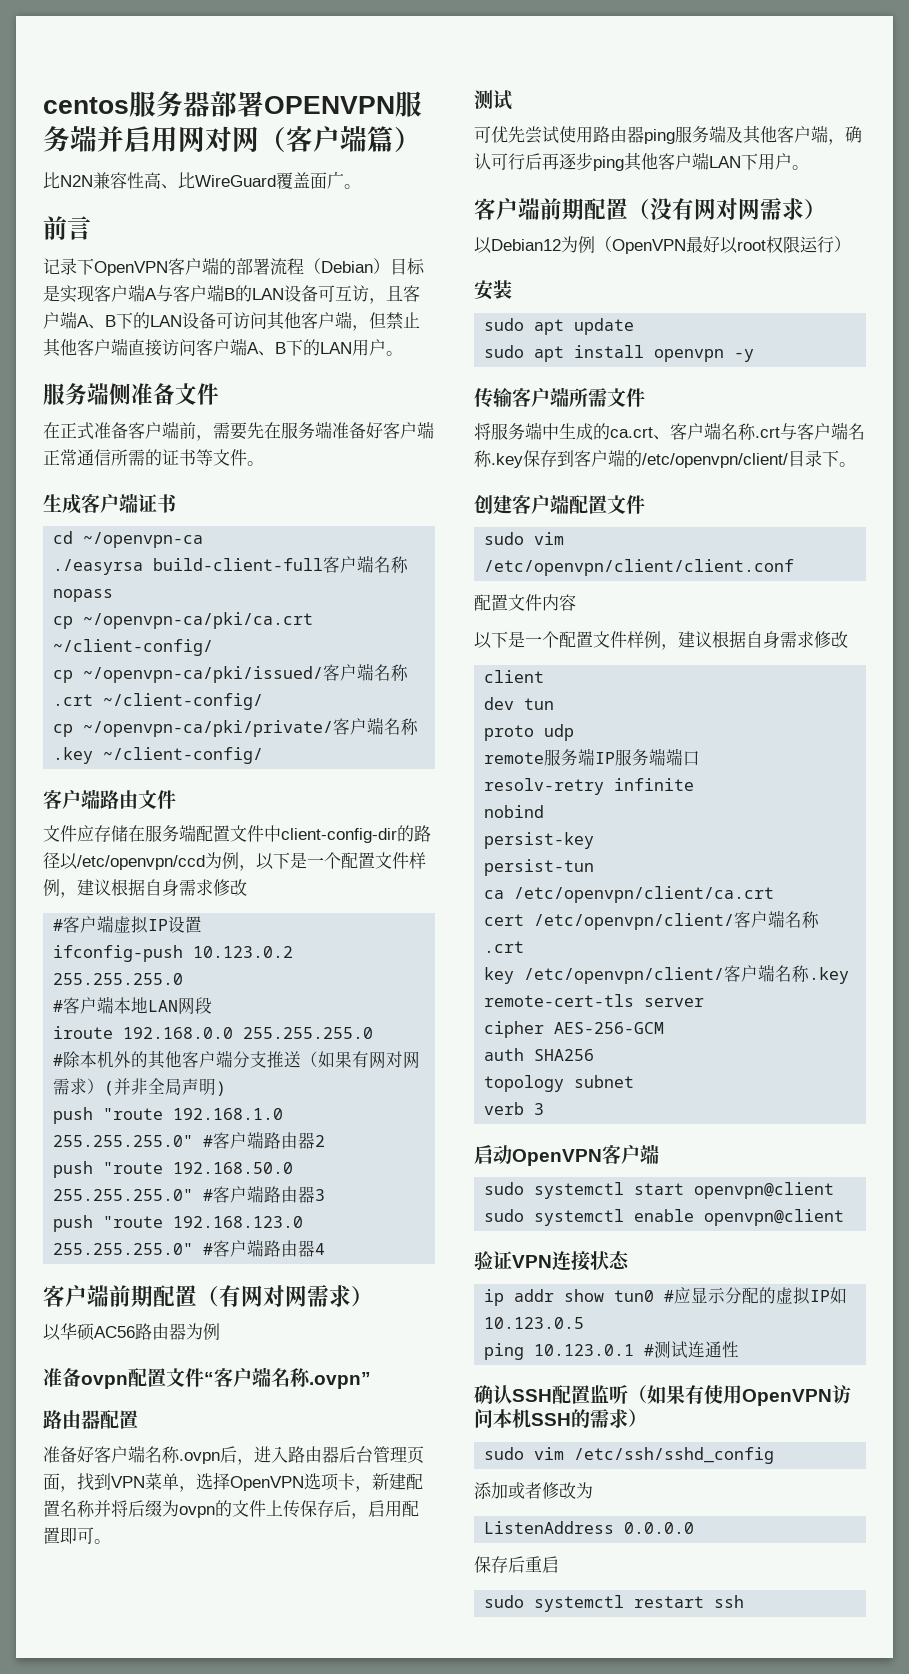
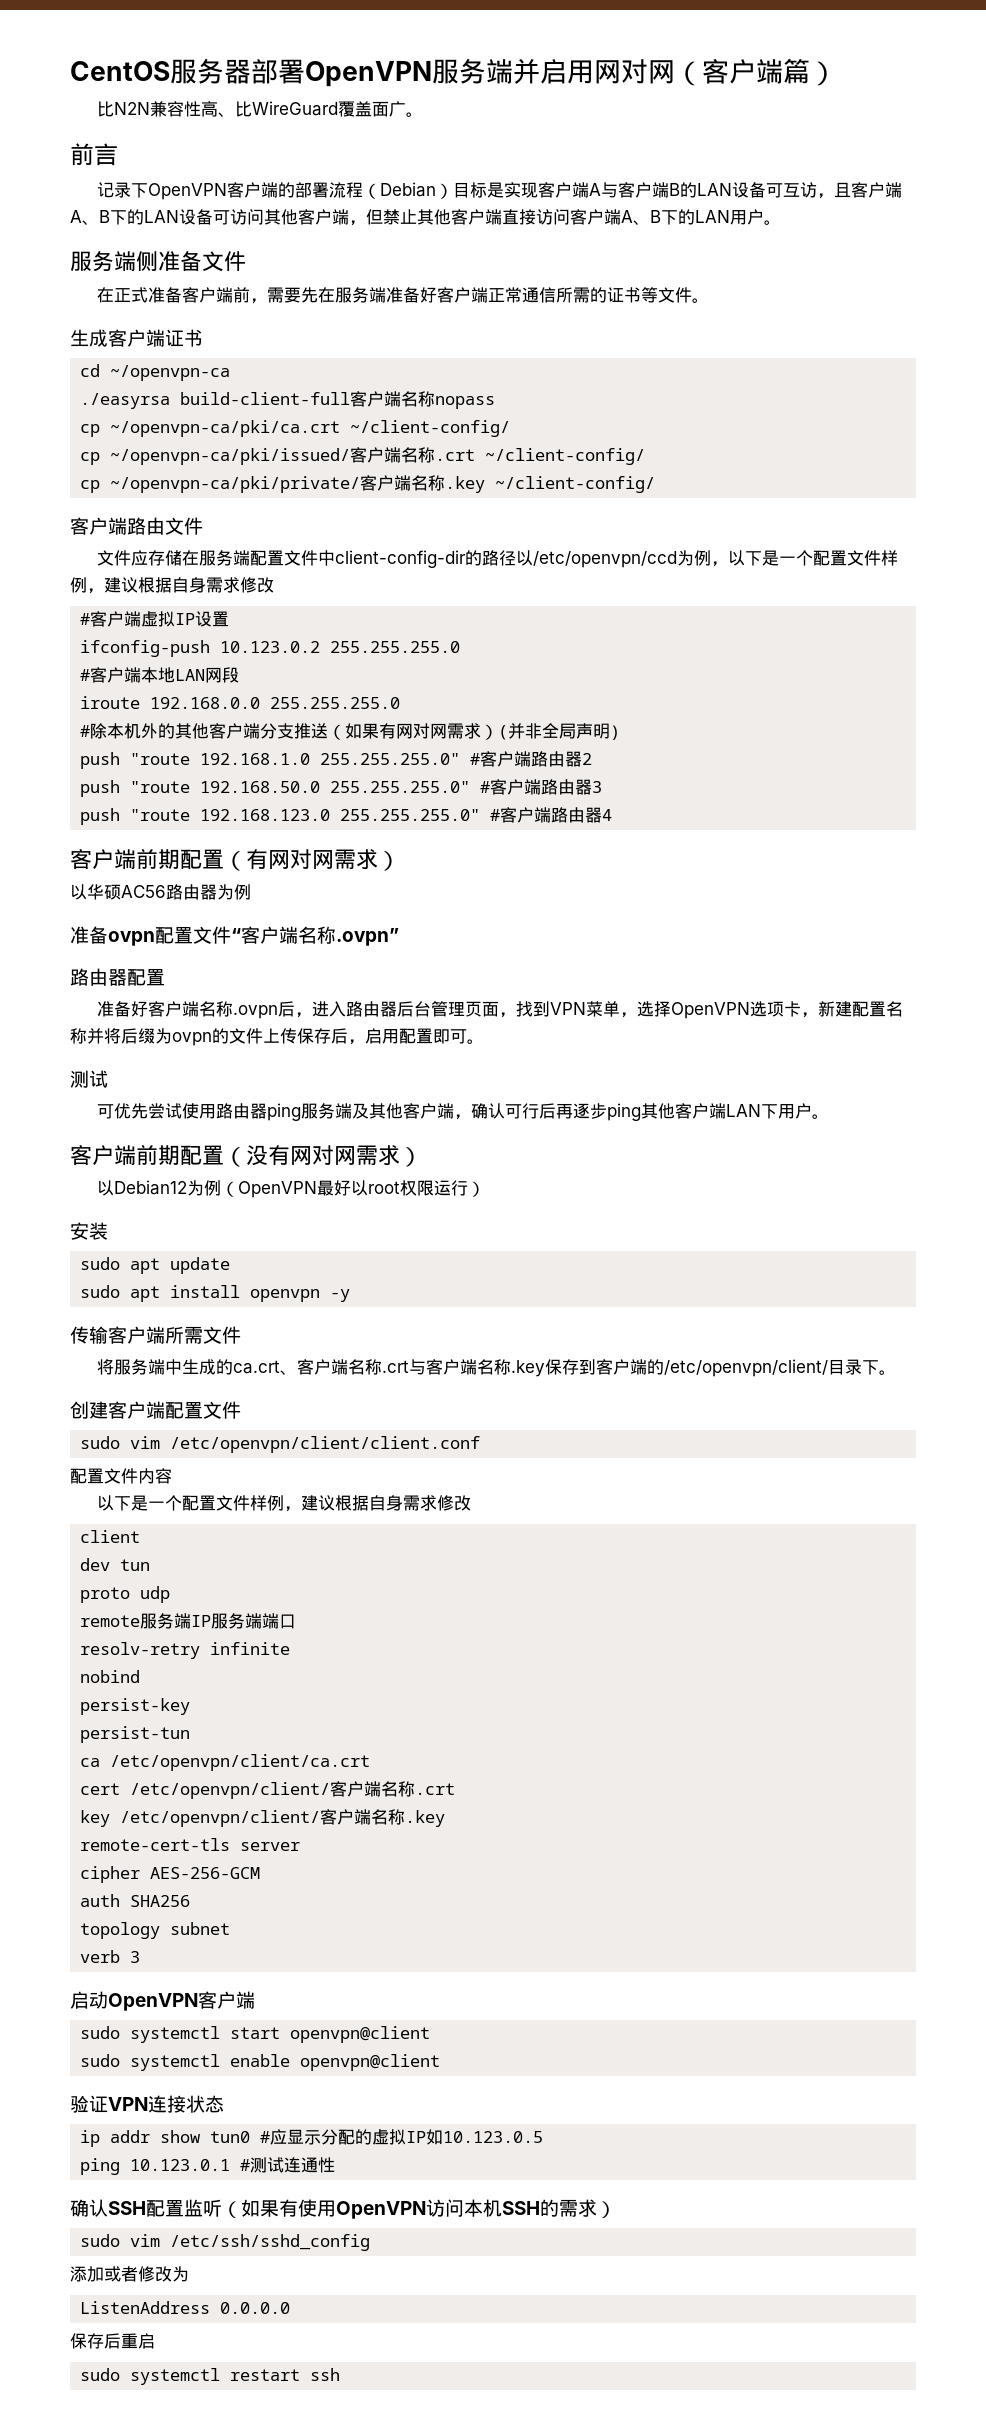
- centos服务器部署OPENVPN服务端并启用网对网（客户端篇）
+ CentOS服务器部署OpenVPN服务端并启用网对网（客户端篇）

